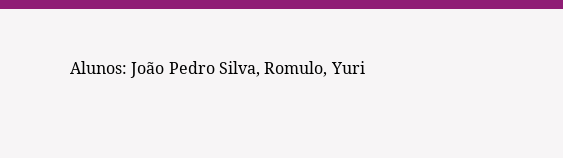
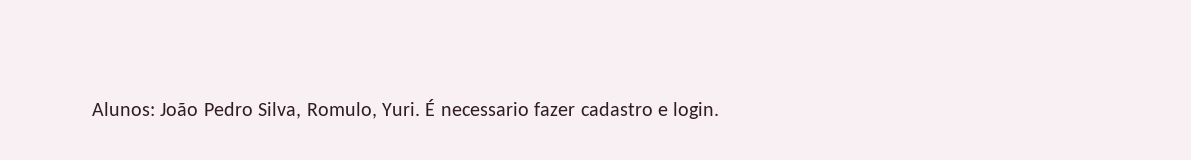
- Alunos: João Pedro Silva, Romulo, Yuri
+ Alunos: João Pedro Silva, Romulo, Yuri. É necessario fazer cadastro e login.

